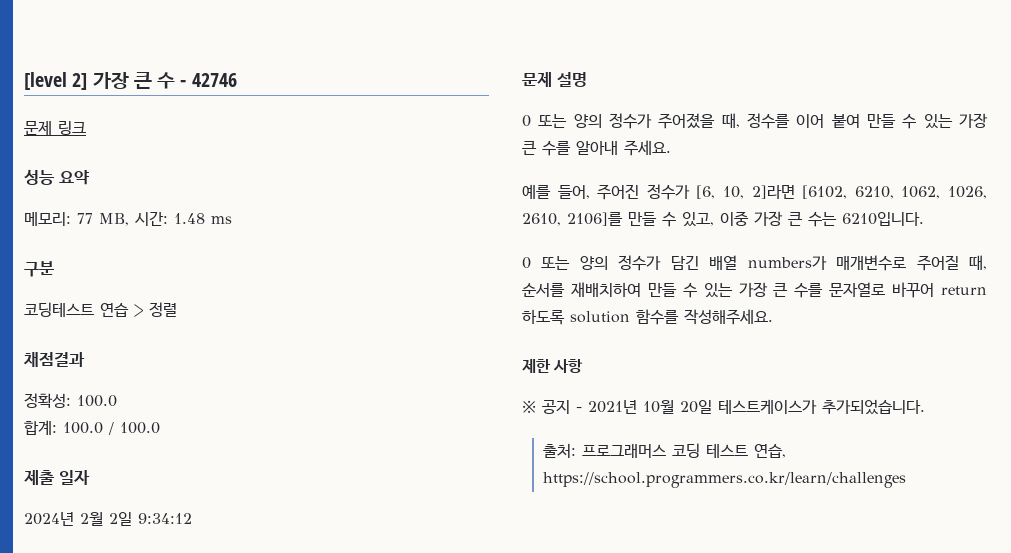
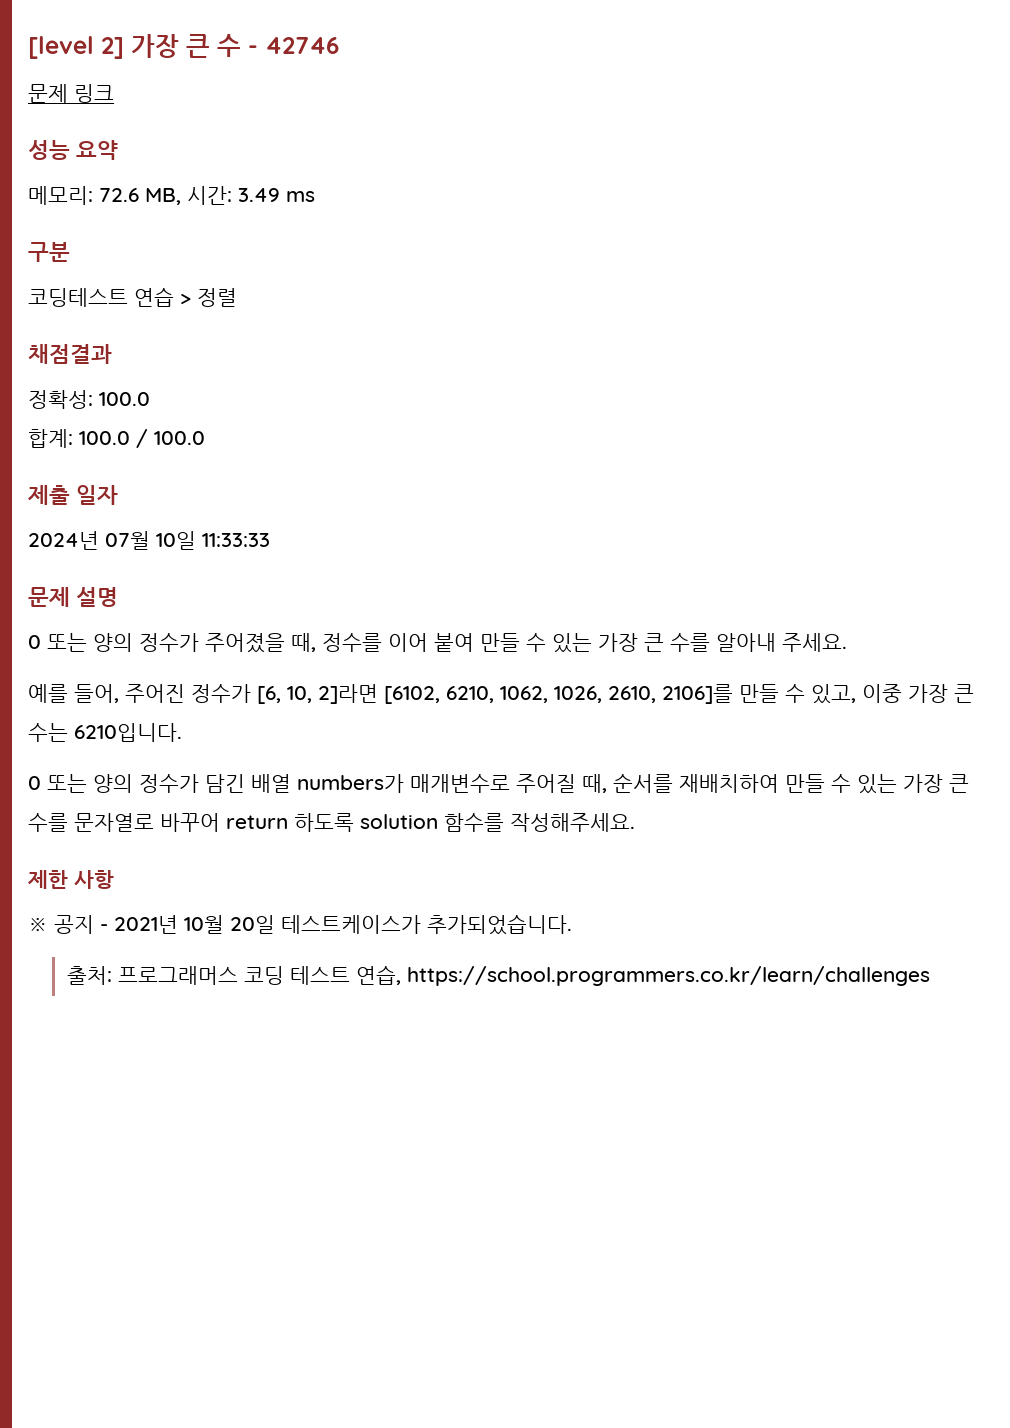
- 메모리: 77 MB, 시간: 1.48 ms
+ 메모리: 72.6 MB, 시간: 3.49 ms
- 2024년 2월 2일 9:34:12
+ 2024년 07월 10일 11:33:33

